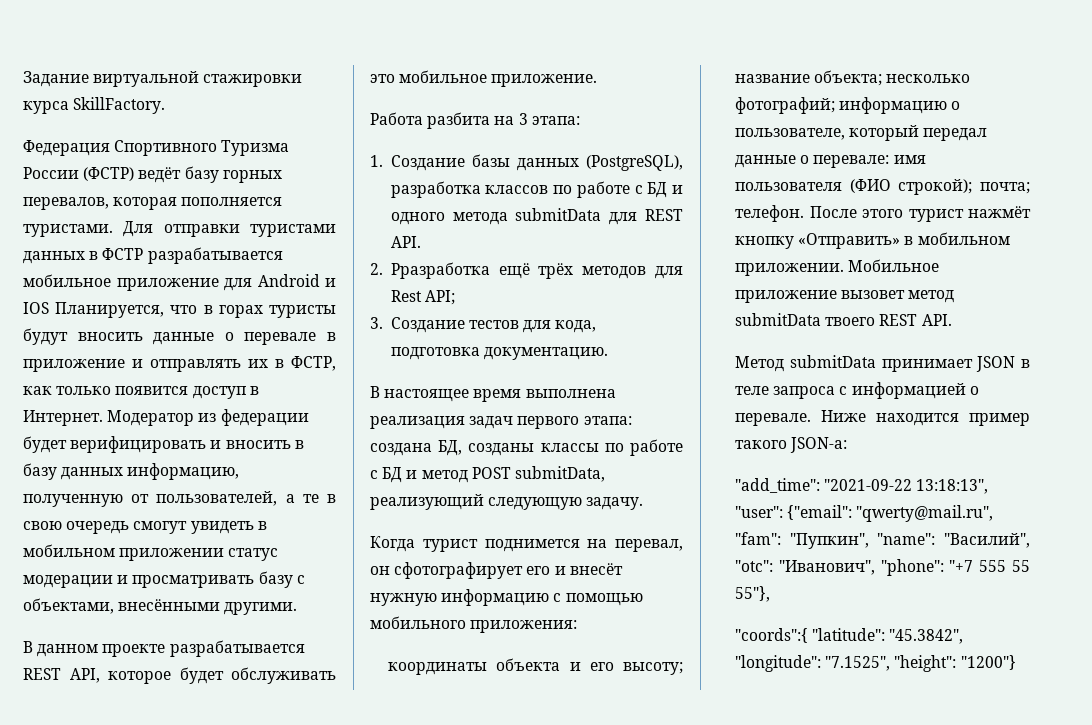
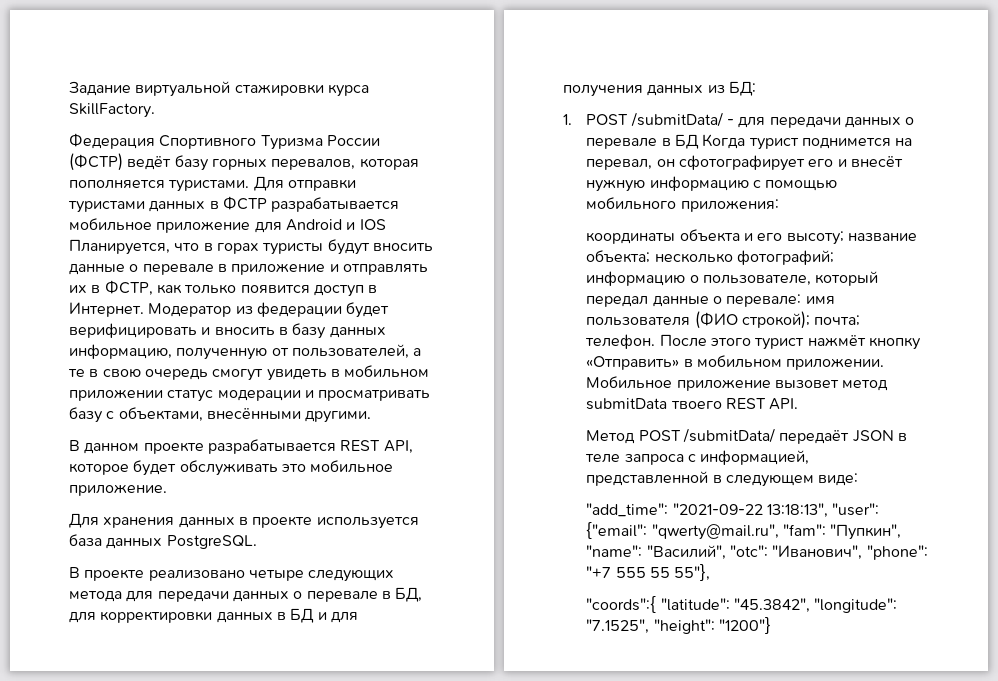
- Работа разбита на 3 этапа:
- 1. Создание базы данных (PostgreSQL), разработка классов по работе с БД и одного метода submitData для REST API.
- 2. Рразработка ещё трёх методов для Rest API;
- 3. Создание тестов для кода, подготовка документацию.
- В настоящее время выполнена реализация задач первого этапа: создана БД, созданы классы по работе с БД и метод POST submitData, реализующий следующую задачу.
- Когда турист поднимется на перевал, он сфотографирует его и внесёт нужную информацию с помощью мобильного приложения:
+ Для хранения данных в проекте используется база данных PostgreSQL.
+ В проекте реализовано четыре следующих метода для передачи данных о перевале в БД, для корректировки данных в БД и для получения данных из БД:
+ 1. POST /submitData/ - для передачи данных о перевале в БД Когда турист поднимется на перевал, он сфотографирует его и внесёт нужную информацию с помощью мобильного приложения:
- Метод submitData принимает JSON в теле запроса с информацией о перевале. Ниже находится пример такого JSON-а:
+ Метод POST /submitData/ передаёт JSON в теле запроса с информацией, представленной в следующем виде:

